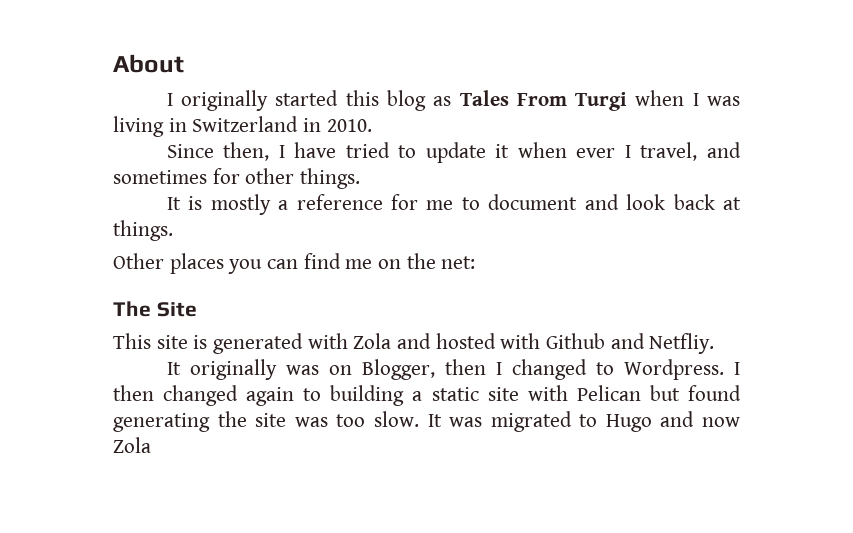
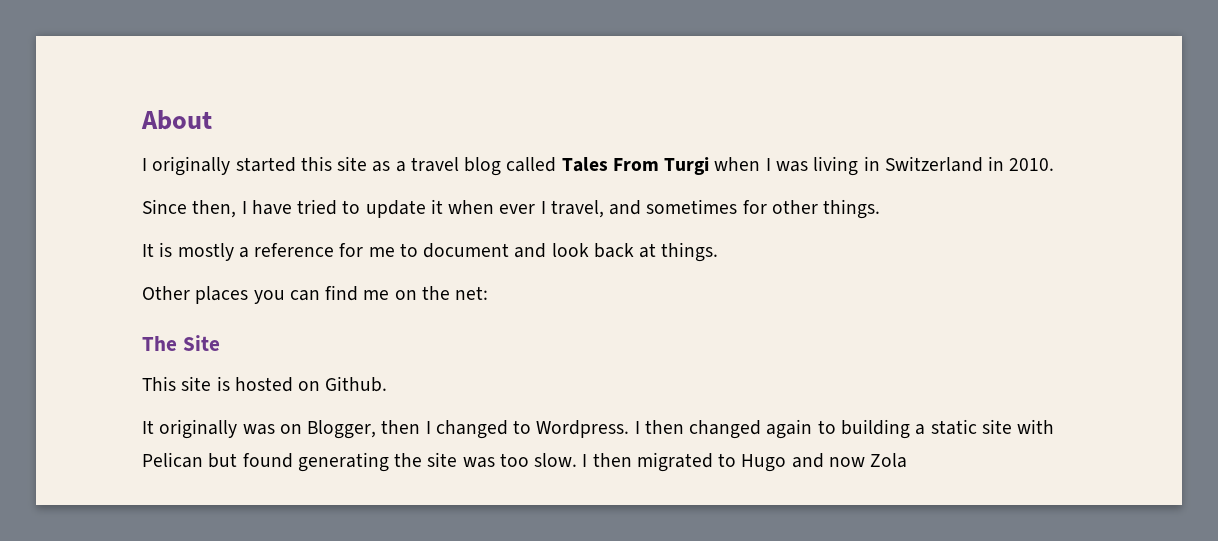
- I originally started this blog as Tales From Turgi when I was living in Switzerland in 2010.
+ I originally started this site as a travel blog called Tales From Turgi when I was living in Switzerland in 2010.
- This site is generated with Zola and hosted with Github and Netfliy.
+ This site is hosted on Github.
- It was migrated to Hugo and now Zola
+ I then migrated to Hugo and now Zola

